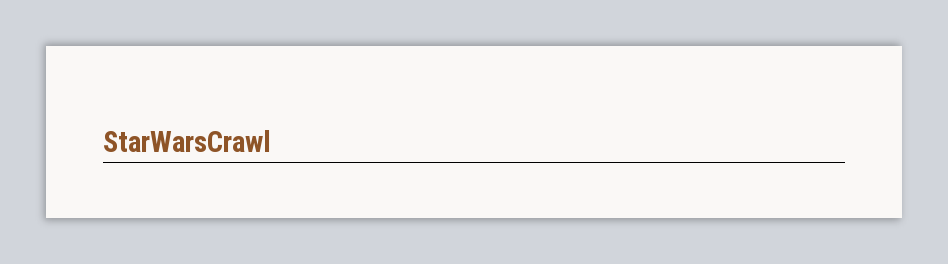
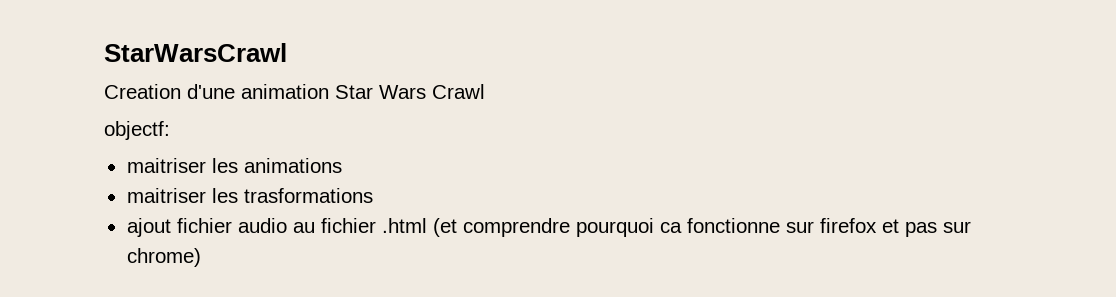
+ Creation d'une animation Star Wars Crawl
+ objectf:
+ maitriser les animations
+ maitriser les trasformations
+ ajout fichier audio au fichier .html (et comprendre pourquoi ca fonctionne sur firefox et pas sur chrome)

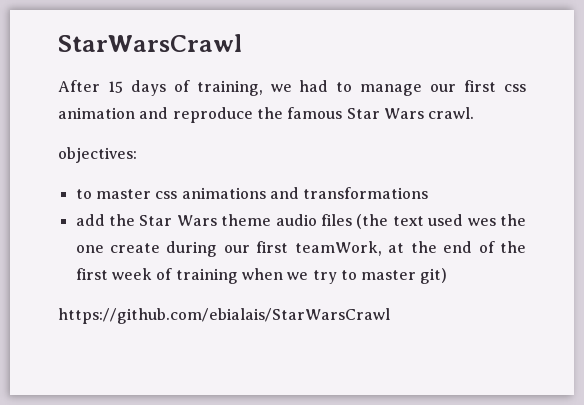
- Creation d'une animation Star Wars Crawl
- objectf:
- maitriser les animations
- maitriser les trasformations
- ajout fichier audio au fichier .html (et comprendre pourquoi ca fonctionne sur firefox et pas sur chrome)
+ After 15 days of training, we had to manage our first css animation and reproduce the famous Star Wars crawl.
+ objectives:
+ to master css animations and transformations
+ add the Star Wars theme audio files (the text used wes the one create during our first teamWork, at the end of the first week of training when we try to master git)
+ https://github.com/ebialais/StarWarsCrawl

